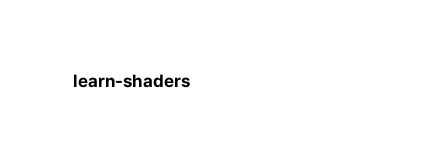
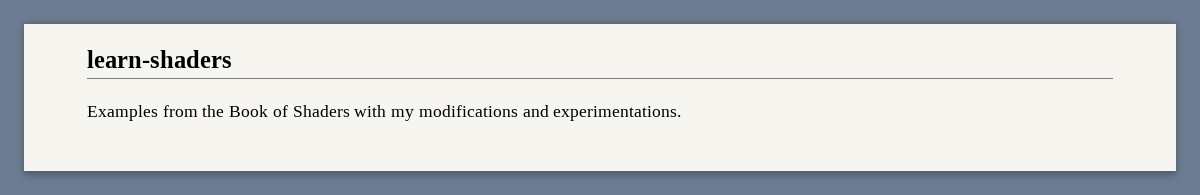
+ Examples from the Book of Shaders with my modifications and experimentations.

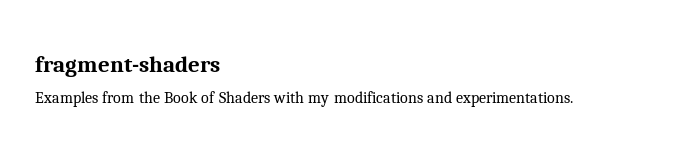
- learn-shaders
+ fragment-shaders

